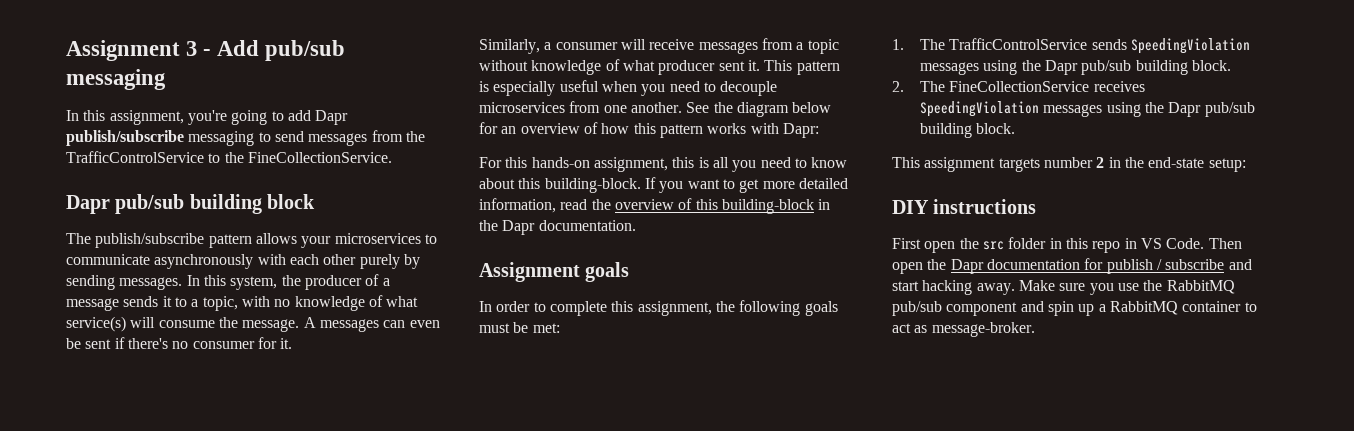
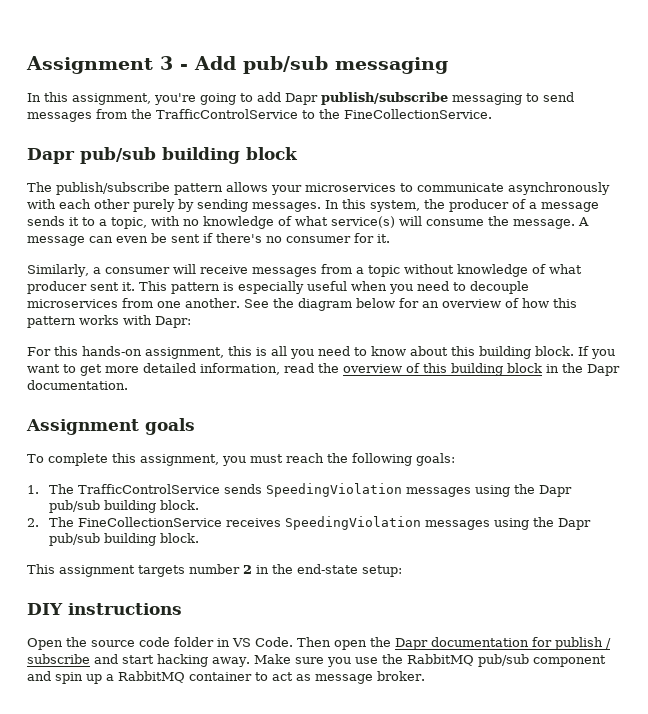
- A messages can even be sent if there's no consumer for it.
+ A message can even be sent if there's no consumer for it.
- For this hands-on assignment, this is all you need to know about this building-block.
+ For this hands-on assignment, this is all you need to know about this building block.
- If you want to get more detailed information, read the overview of this building-block in the Dapr documentation.
+ If you want to get more detailed information, read the overview of this building block in the Dapr documentation.
- In order to complete this assignment, the following goals must be met:
+ To complete this assignment, you must reach the following goals:
- First open the src folder in this repo in VS Code.
+ Open the source code folder in VS Code.
- Make sure you use the RabbitMQ pub/sub component and spin up a RabbitMQ container to act as message-broker.
+ Make sure you use the RabbitMQ pub/sub component and spin up a RabbitMQ container to act as message broker.

